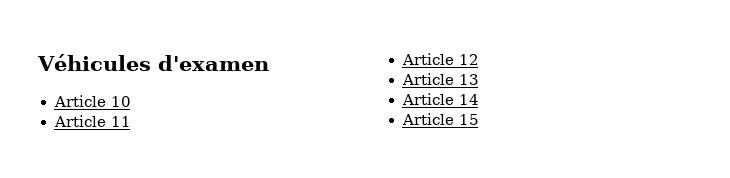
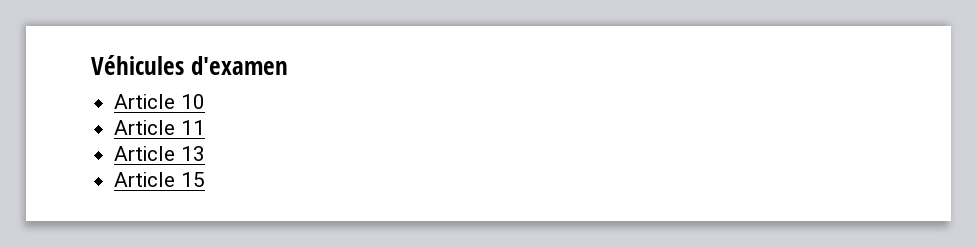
- Article 12
- Article 14

